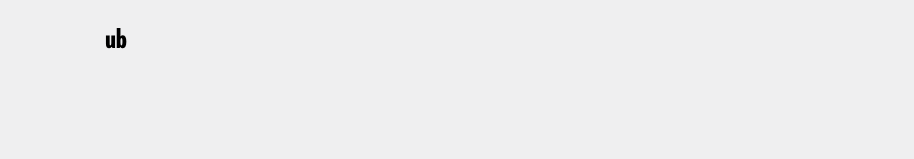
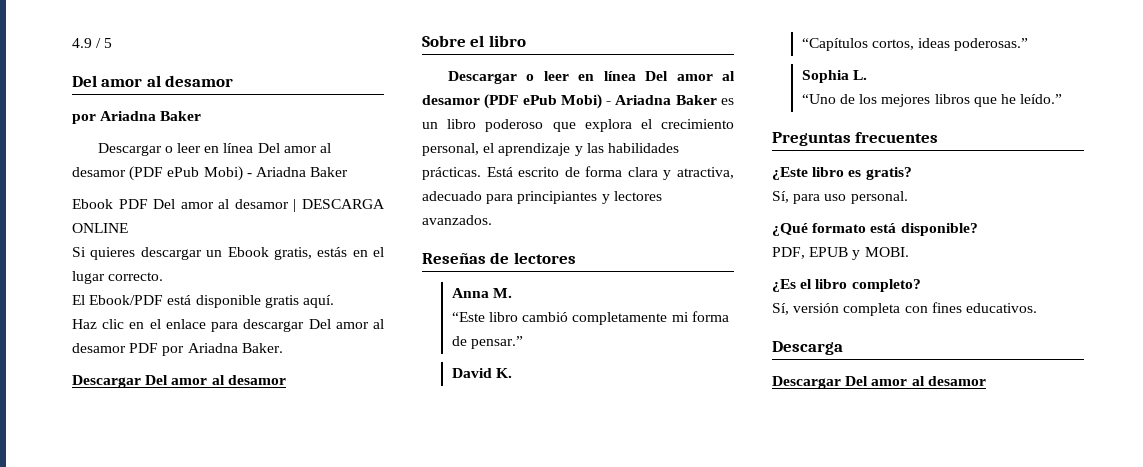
- ub
+ 4.9 / 5
+ Del amor al desamor
+ por Ariadna Baker
+ Descargar o leer en línea Del amor al desamor (PDF ePub Mobi) - Ariadna Baker
+ Ebook PDF Del amor al desamor | DESCARGA ONLINE
+ Si quieres descargar un Ebook gratis, estás en el lugar correcto.
+ El Ebook/PDF está disponible gratis aquí.
+ Haz clic en el enlace para descargar Del amor al desamor PDF por Ariadna Baker.
+ Descargar Del amor al desamor
+ Sobre el libro
+ Descargar o leer en línea Del amor al desamor (PDF ePub Mobi) - Ariadna Baker es un libro poderoso que explora el crecimiento personal, el aprendizaje y las habilidades prácticas. Está escrito de forma clara y atractiva, adecuado para principiantes y lectores avanzados.
+ Reseñas de lectores
+ Anna M.
+ “Este libro cambió completamente mi forma de pensar.”
+ David K.
+ “Capítulos cortos, ideas poderosas.”
+ Sophia L.
+ “Uno de los mejores libros que he leído.”
+ Preguntas frecuentes
+ ¿Este libro es gratis?
+ Sí, para uso personal.
+ ¿Qué formato está disponible?
+ PDF, EPUB y MOBI.
+ ¿Es el libro completo?
+ Sí, versión completa con fines educativos.
+ Descarga
+ Descargar Del amor al desamor

